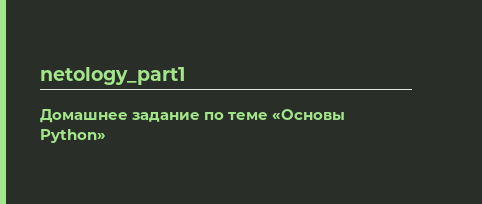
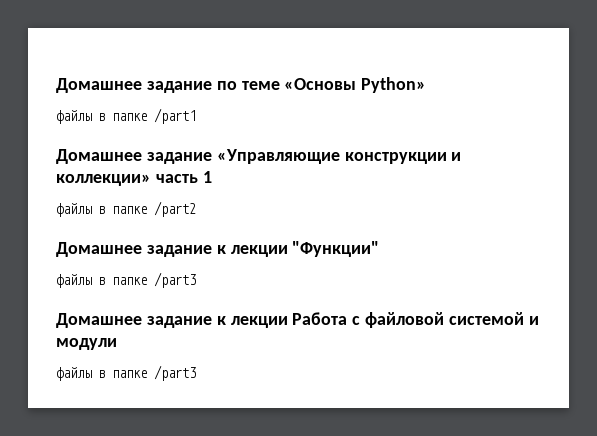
- netology_part1
+ файлы в папке /part1
+ Домашнее задание «Управляющие конструкции и коллекции» часть 1
+ файлы в папке /part2
+ Домашнее задание к лекции "Функции"
+ файлы в папке /part3
+ Домашнее задание к лекции Работа с файловой системой и модули
+ файлы в папке /part3

